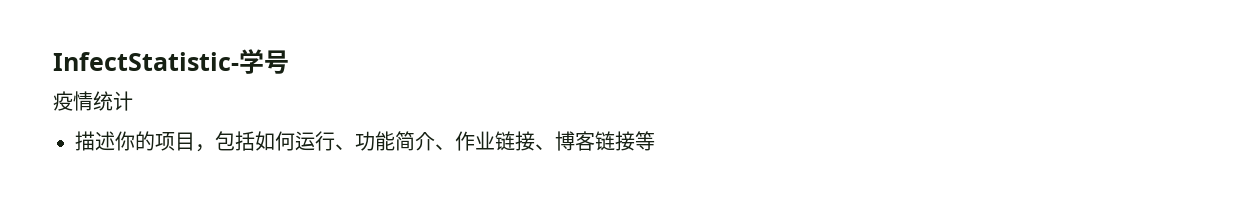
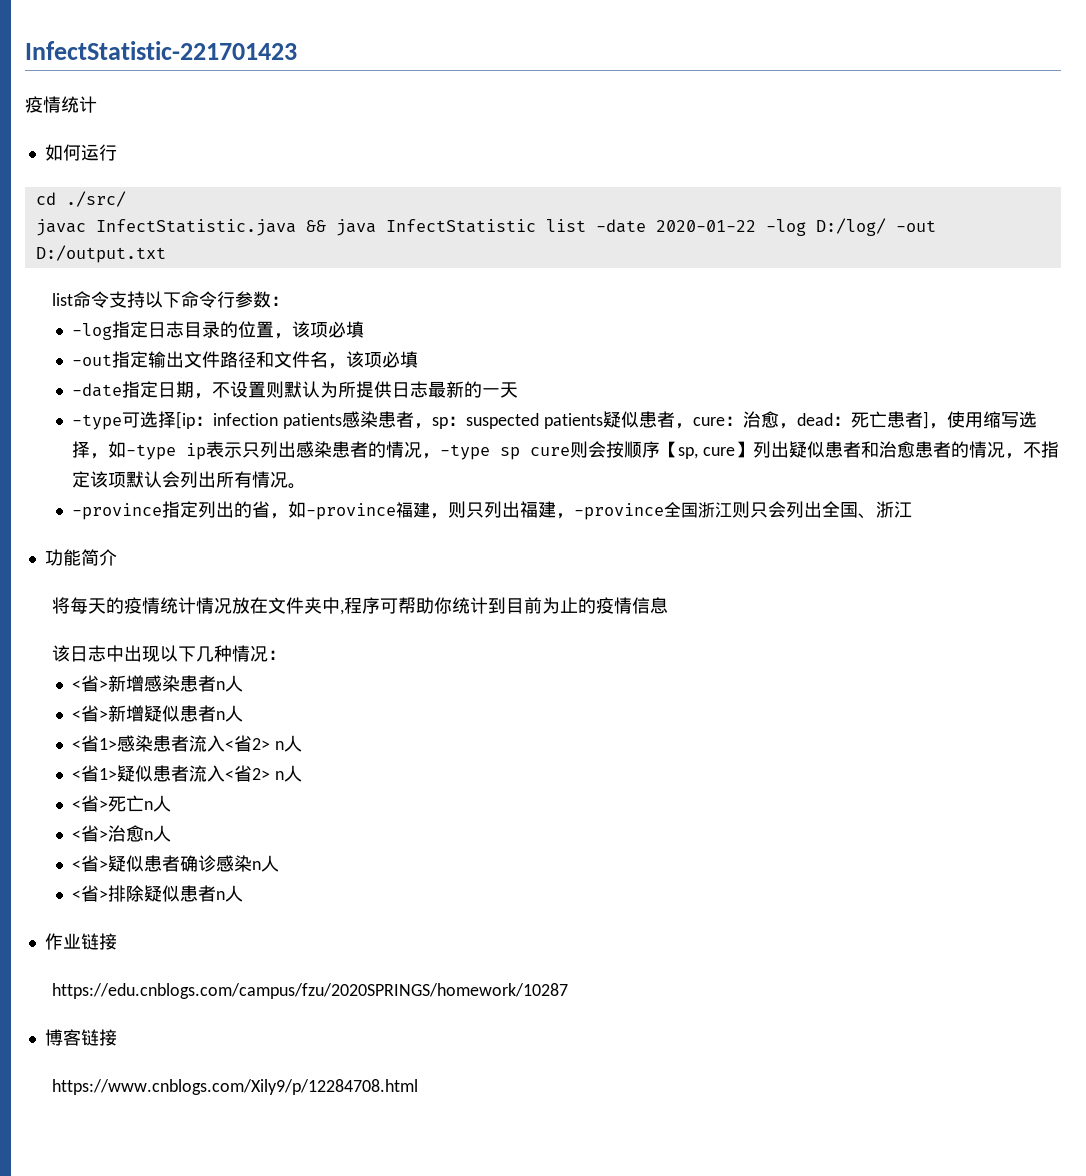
- InfectStatistic-学号
+ InfectStatistic-221701423
- 描述你的项目，包括如何运行、功能简介、作业链接、博客链接等
+ 如何运行
+ cd ./src/
+ javac InfectStatistic.java && java InfectStatistic list -date 2020-01-22 -log D:/log/ -out D:/output.txt
+ list命令支持以下命令行参数：
+ -log指定日志目录的位置，该项必填
+ -out指定输出文件路径和文件名，该项必填
+ -date指定日期，不设置则默认为所提供日志最新的一天
+ -type可选择[ip：infection patients感染患者，sp：suspected patients疑似患者，cure：治愈，dead：死亡患者]，使用缩写选择，如-type ip表示只列出感染患者的情况，-type sp cure则会按顺序【sp, cure】列出疑似患者和治愈患者的情况，不指定该项默认会列出所有情况。
+ -province指定列出的省，如-province福建，则只列出福建，-province全国浙江则只会列出全国、浙江
+ 功能简介
+ 将每天的疫情统计情况放在文件夹中,程序可帮助你统计到目前为止的疫情信息
+ 该日志中出现以下几种情况：
+ <省>新增感染患者n人
+ <省>新增疑似患者n人
+ <省1>感染患者流入<省2> n人
+ <省1>疑似患者流入<省2> n人
+ <省>死亡n人
+ <省>治愈n人
+ <省>疑似患者确诊感染n人
+ <省>排除疑似患者n人
+ 作业链接
+ https://edu.cnblogs.com/campus/fzu/2020SPRINGS/homework/10287
+ 博客链接
+ https://www.cnblogs.com/Xily9/p/12284708.html

